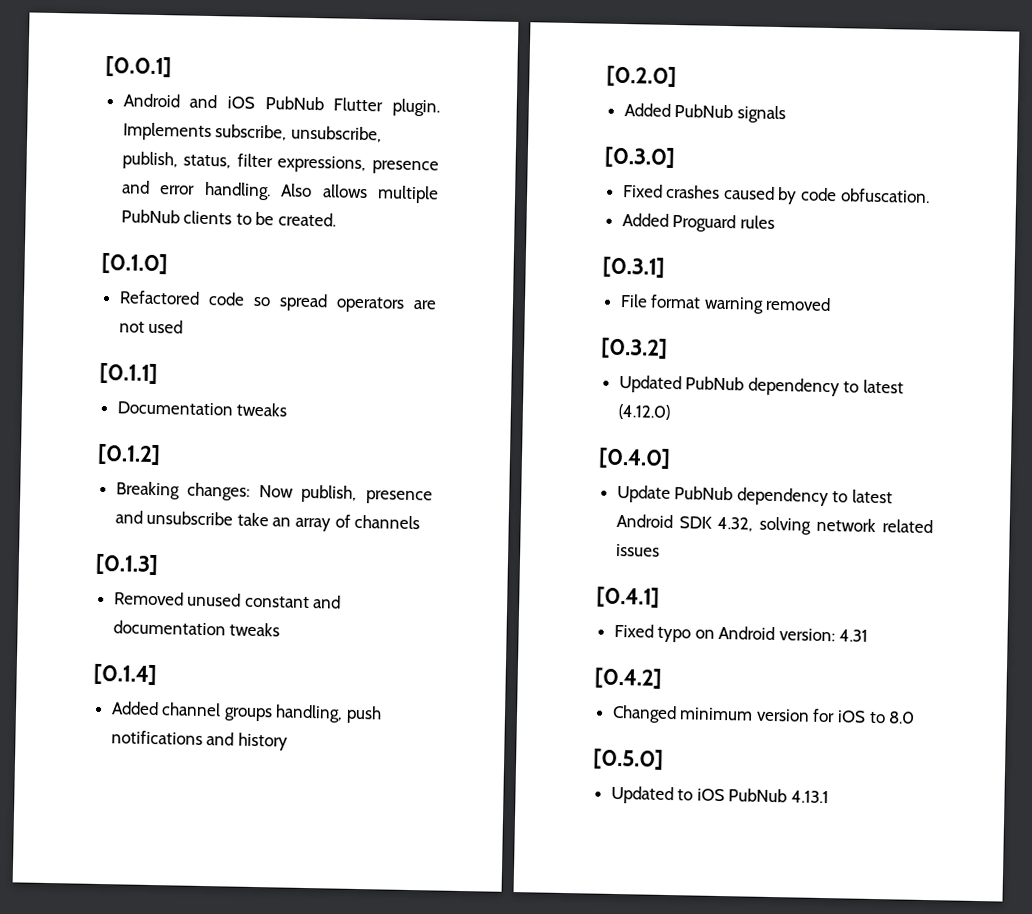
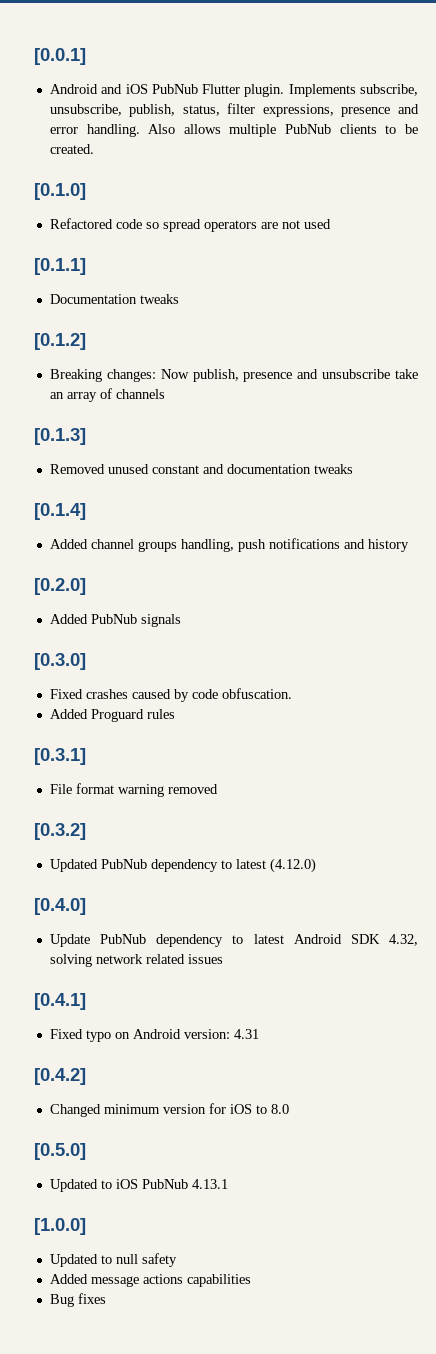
+ [1.0.0]
+ Updated to null safety
+ Added message actions capabilities
+ Bug fixes

